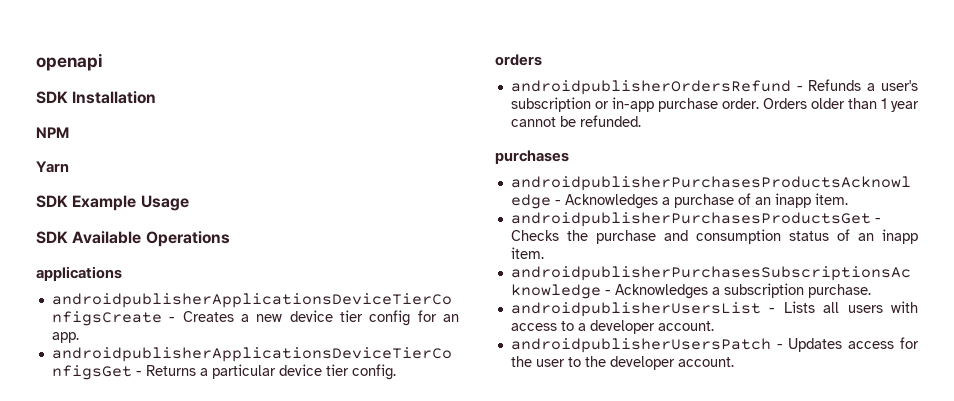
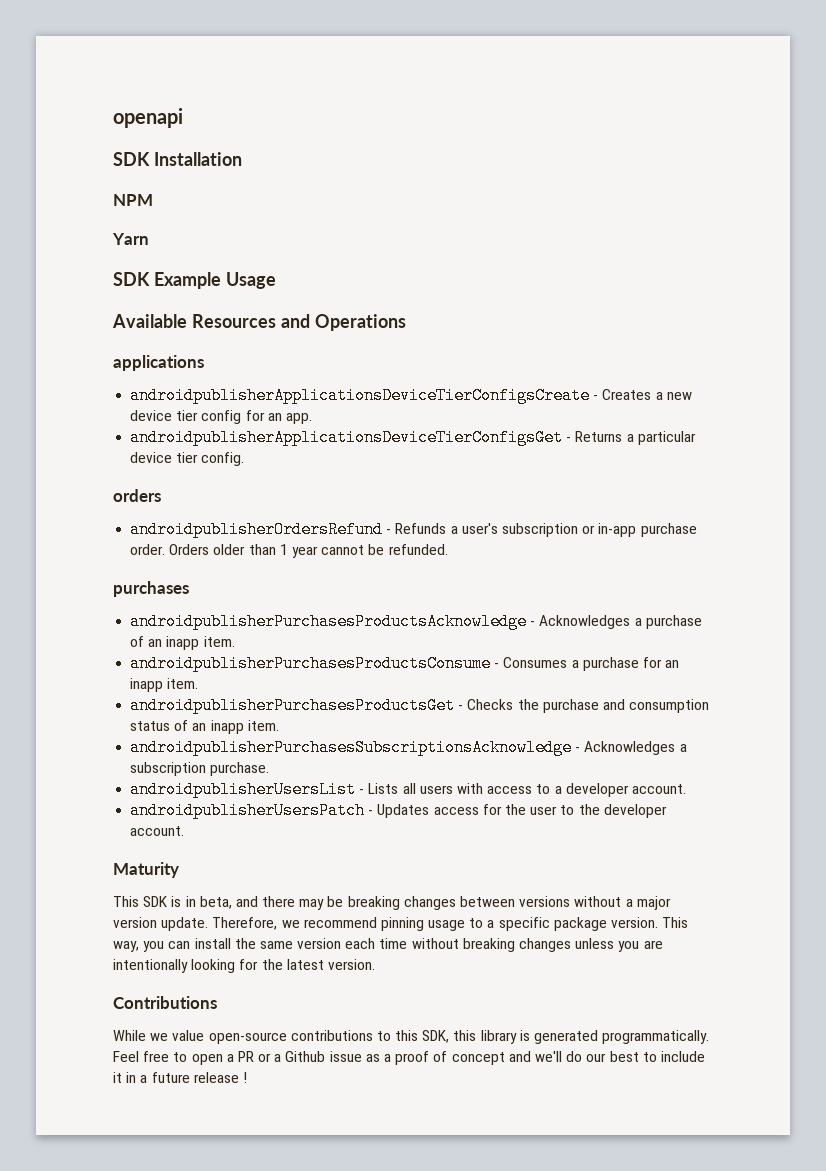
- SDK Available Operations
+ Available Resources and Operations
+ androidpublisherPurchasesProductsConsume - Consumes a purchase for an inapp item.
+ Maturity
+ This SDK is in beta, and there may be breaking changes between versions without a major version update. Therefore, we recommend pinning usage to a specific package version. This way, you can install the same version each time without breaking changes unless you are intentionally looking for the latest version.
+ Contributions
+ While we value open-source contributions to this SDK, this library is generated programmatically. Feel free to open a PR or a Github issue as a proof of concept and we'll do our best to include it in a future release !

